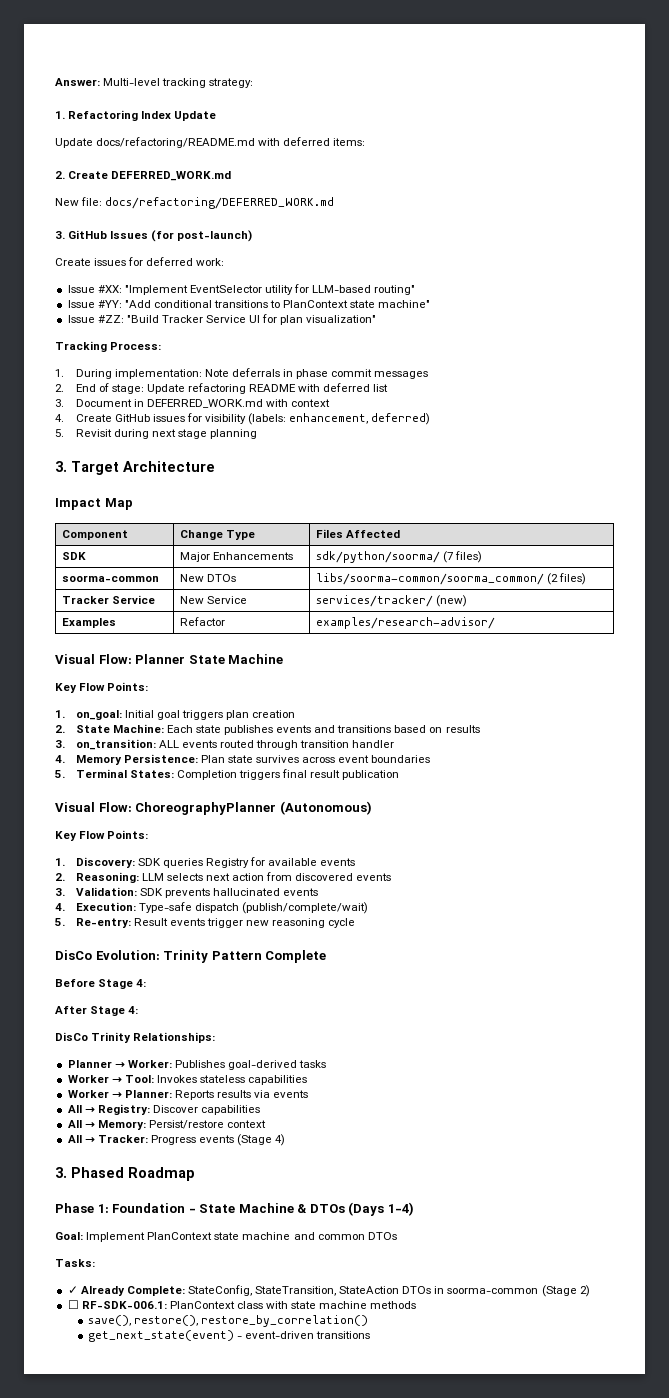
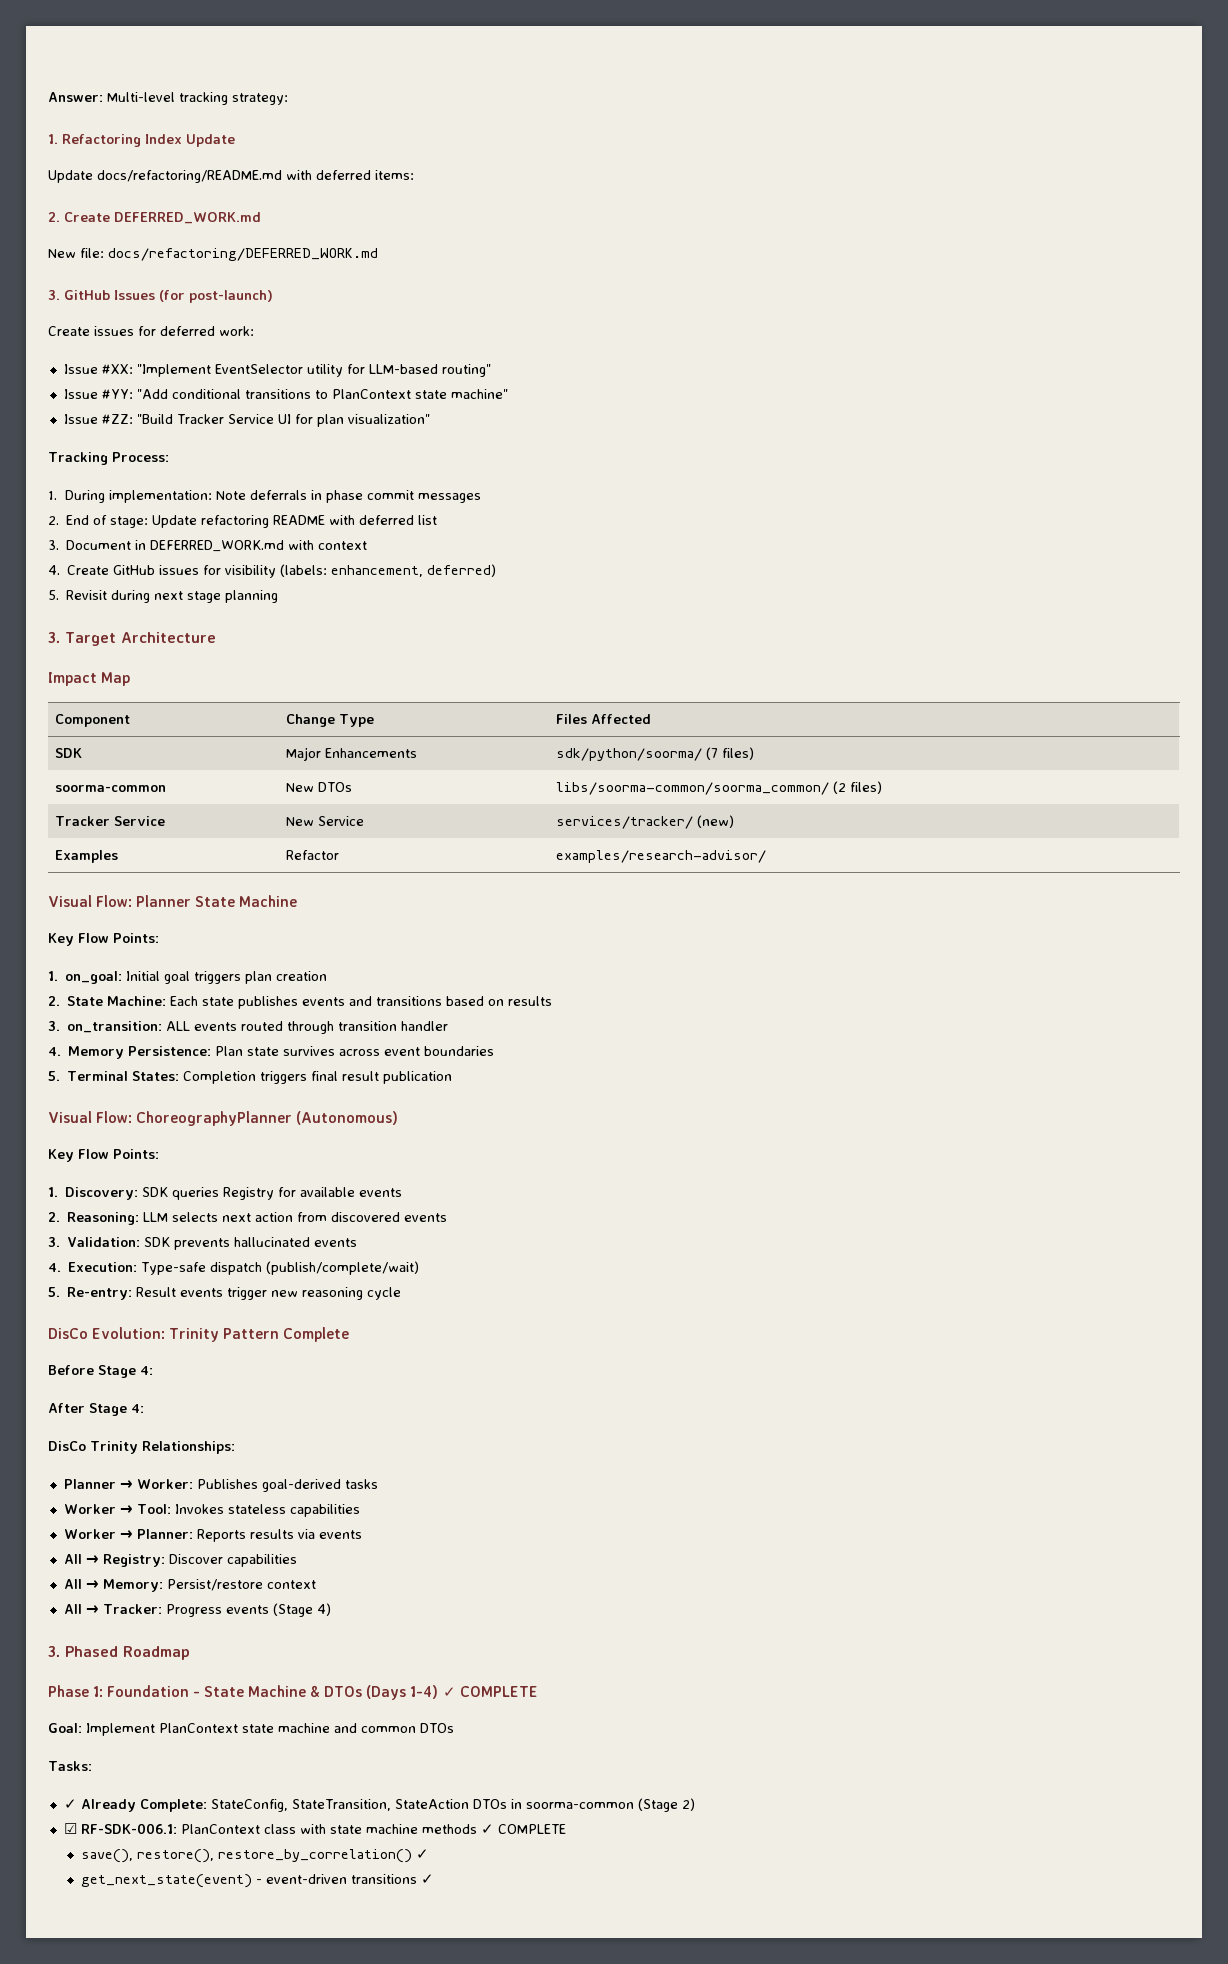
- Phase 1: Foundation - State Machine & DTOs (Days 1-4)
+ Phase 1: Foundation - State Machine & DTOs (Days 1-4) ✓ COMPLETE
- ☐ RF-SDK-006.1: PlanContext class with state machine methods
+ ☑ RF-SDK-006.1: PlanContext class with state machine methods ✓ COMPLETE
- save(), restore(), restore_by_correlation()
+ save(), restore(), restore_by_correlation() ✓
- get_next_state(event) - event-driven transitions
+ get_next_state(event) - event-driven transitions ✓

